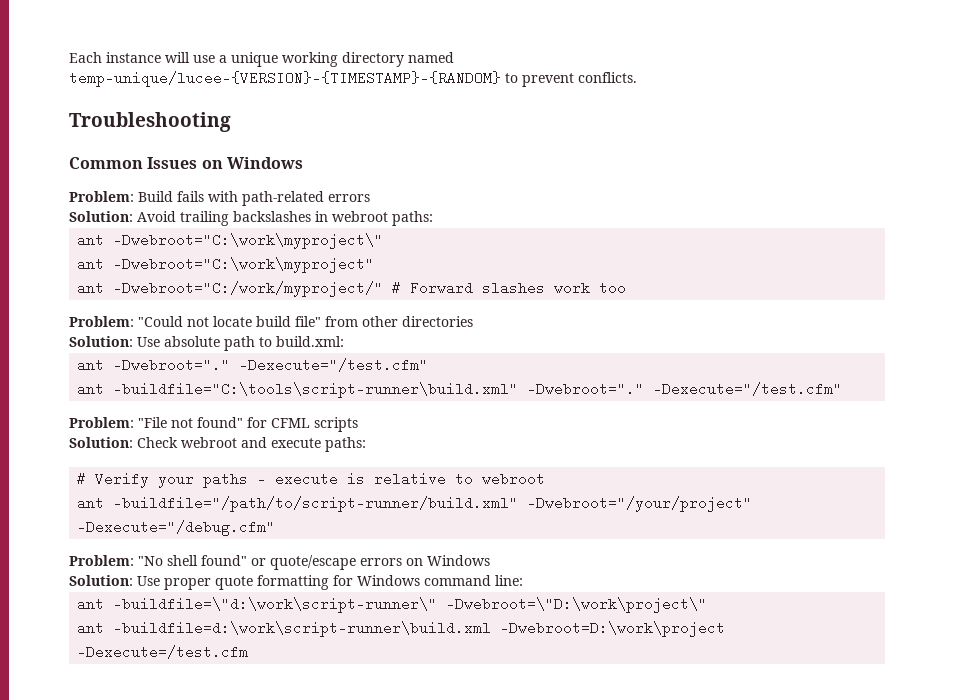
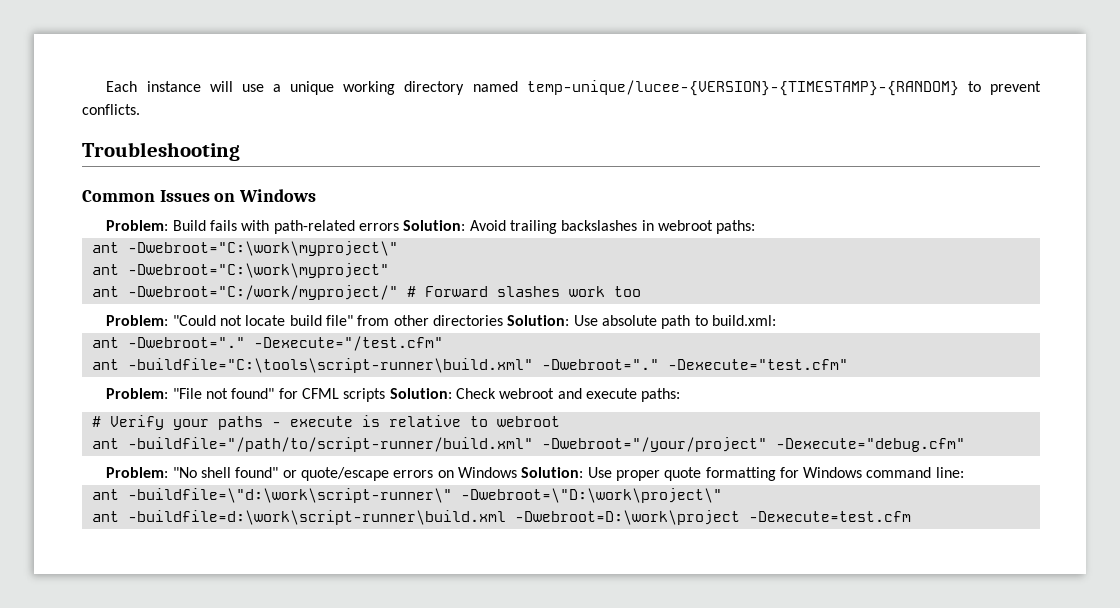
- Problem: Build fails with path-related errors
- Solution: Avoid trailing backslashes in webroot paths:
+ Problem: Build fails with path-related errors Solution: Avoid trailing backslashes in webroot paths:
- Problem: "Could not locate build file" from other directories
- Solution: Use absolute path to build.xml:
+ Problem: "Could not locate build file" from other directories Solution: Use absolute path to build.xml:
- ant -buildfile="C:\tools\script-runner\build.xml" -Dwebroot="." -Dexecute="/test.cfm"
+ ant -buildfile="C:\tools\script-runner\build.xml" -Dwebroot="." -Dexecute="test.cfm"
- Problem: "File not found" for CFML scripts
- Solution: Check webroot and execute paths:
+ Problem: "File not found" for CFML scripts Solution: Check webroot and execute paths:
- ant -buildfile="/path/to/script-runner/build.xml" -Dwebroot="/your/project" -Dexecute="/debug.cfm"
+ ant -buildfile="/path/to/script-runner/build.xml" -Dwebroot="/your/project" -Dexecute="debug.cfm"
- Problem: "No shell found" or quote/escape errors on Windows
- Solution: Use proper quote formatting for Windows command line:
+ Problem: "No shell found" or quote/escape errors on Windows Solution: Use proper quote formatting for Windows command line:
- ant -buildfile=d:\work\script-runner\build.xml -Dwebroot=D:\work\project -Dexecute=/test.cfm
+ ant -buildfile=d:\work\script-runner\build.xml -Dwebroot=D:\work\project -Dexecute=test.cfm

